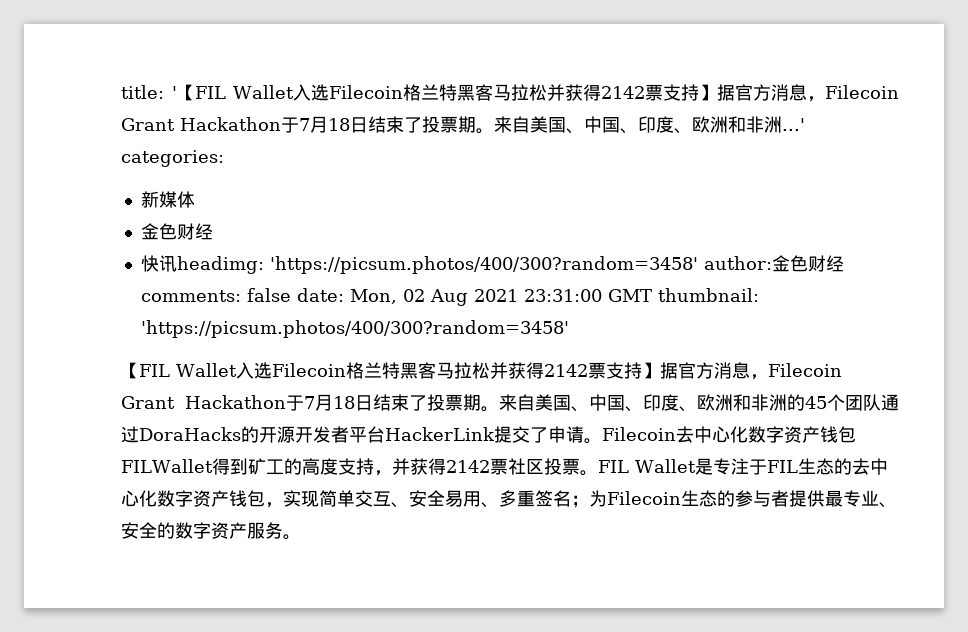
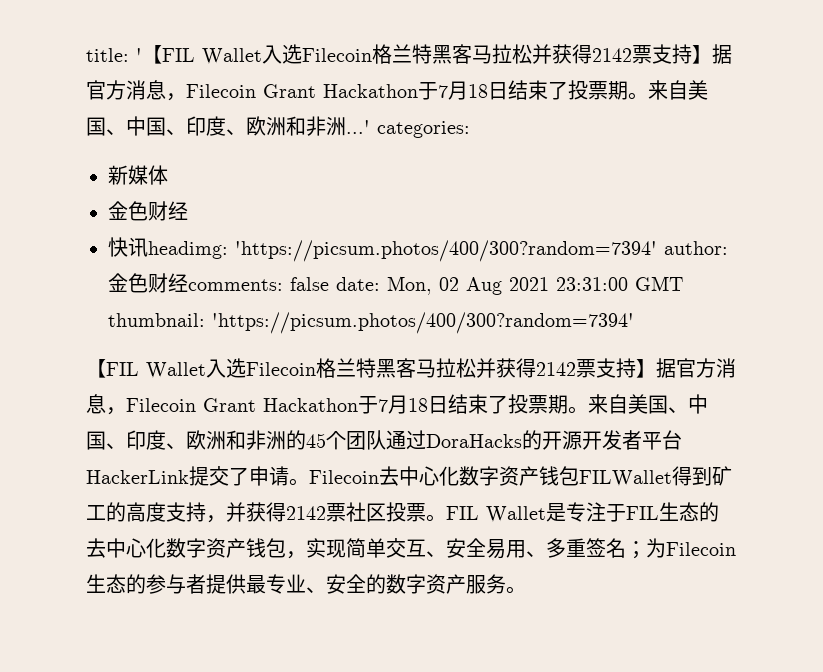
- 快讯headimg: 'https://picsum.photos/400/300?random=3458' author:金色财经comments: false date: Mon, 02 Aug 2021 23:31:00 GMT thumbnail: 'https://picsum.photos/400/300?random=3458'
+ 快讯headimg: 'https://picsum.photos/400/300?random=7394' author:金色财经comments: false date: Mon, 02 Aug 2021 23:31:00 GMT thumbnail: 'https://picsum.photos/400/300?random=7394'

